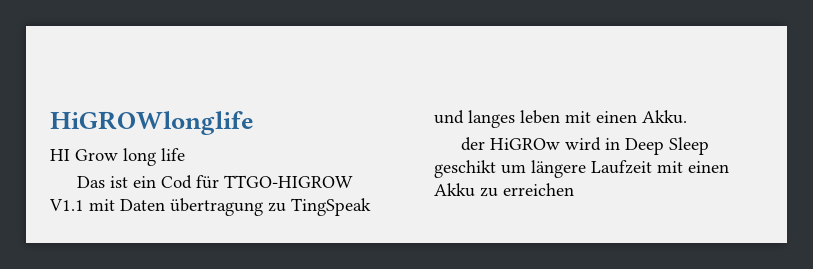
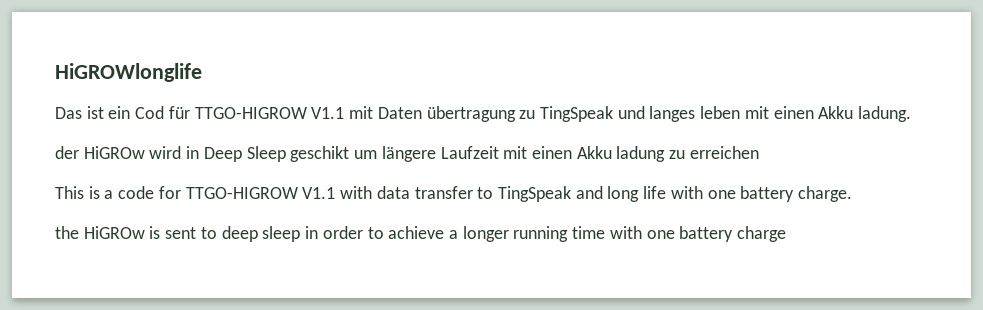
- HI Grow long life
- Das ist ein Cod für TTGO-HIGROW V1.1 mit Daten übertragung zu TingSpeak und langes leben mit einen Akku.
+ Das ist ein Cod für TTGO-HIGROW V1.1 mit Daten übertragung zu TingSpeak und langes leben mit einen Akku ladung.
- der HiGROw wird in Deep Sleep geschikt um längere Laufzeit mit einen Akku zu erreichen
+ der HiGROw wird in Deep Sleep geschikt um längere Laufzeit mit einen Akku ladung zu erreichen
+ This is a code for TTGO-HIGROW V1.1 with data transfer to TingSpeak and long life with one battery charge.
+ the HiGROw is sent to deep sleep in order to achieve a longer running time with one battery charge

